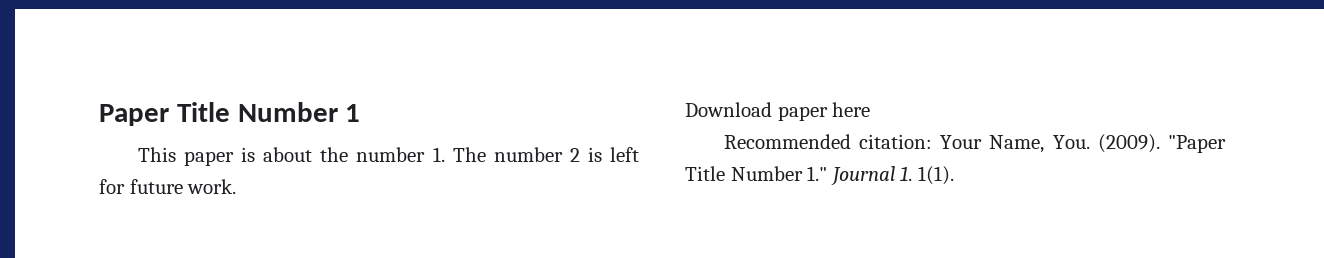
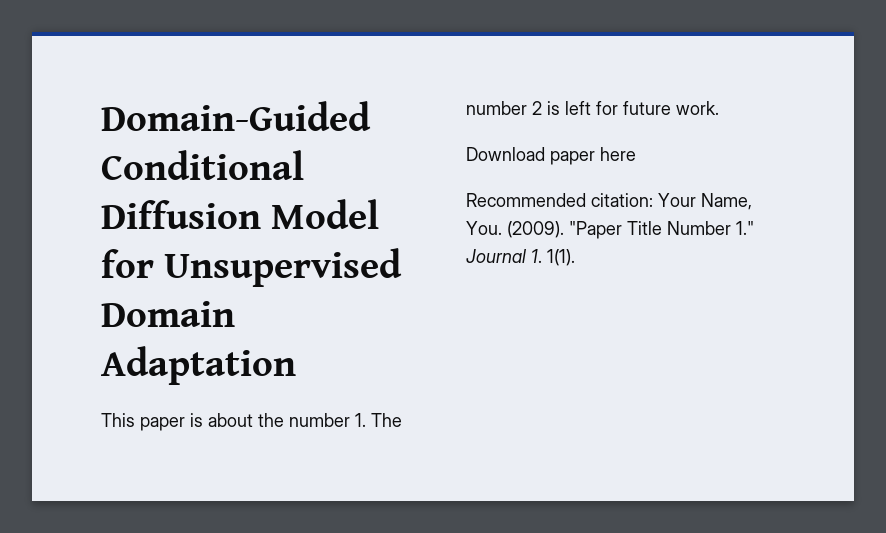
- Paper Title Number 1
+ Domain-Guided Conditional Diffusion Model for Unsupervised Domain Adaptation

